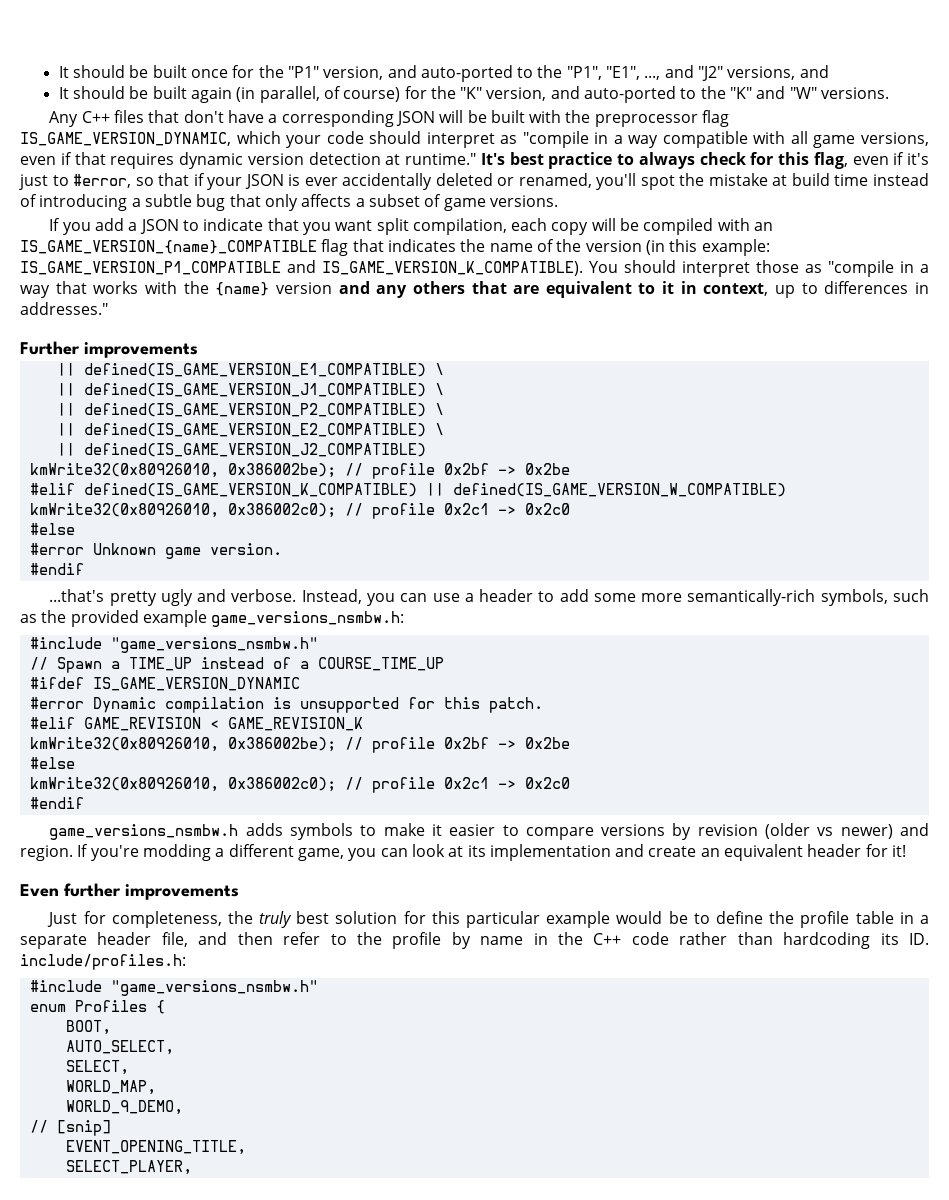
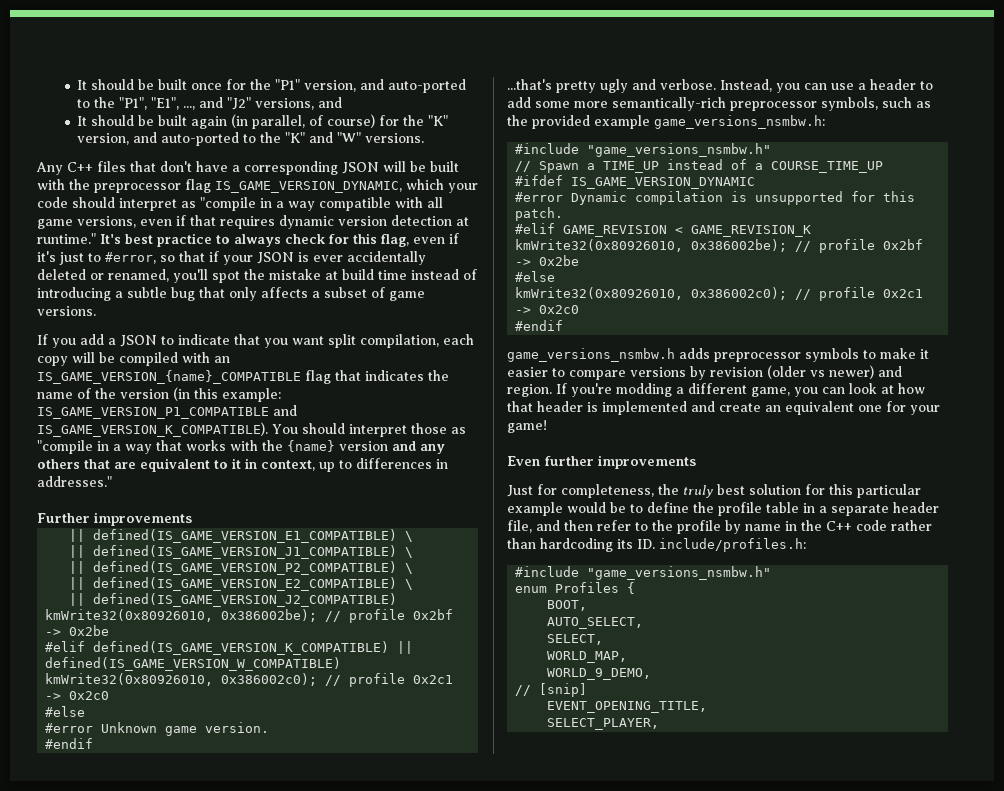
- Instead, you can use a header to add some more semantically-rich symbols, such as the provided example game_versions_nsmbw.h:
+ Instead, you can use a header to add some more semantically-rich preprocessor symbols, such as the provided example game_versions_nsmbw.h:
- game_versions_nsmbw.h adds symbols to make it easier to compare versions by revision (older vs newer) and region.
+ game_versions_nsmbw.h adds preprocessor symbols to make it easier to compare versions by revision (older vs newer) and region.
- If you're modding a different game, you can look at its implementation and create an equivalent header for it!
+ If you're modding a different game, you can look at how that header is implemented and create an equivalent one for your game!

